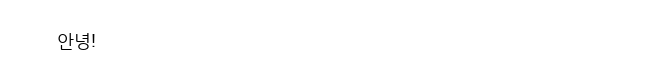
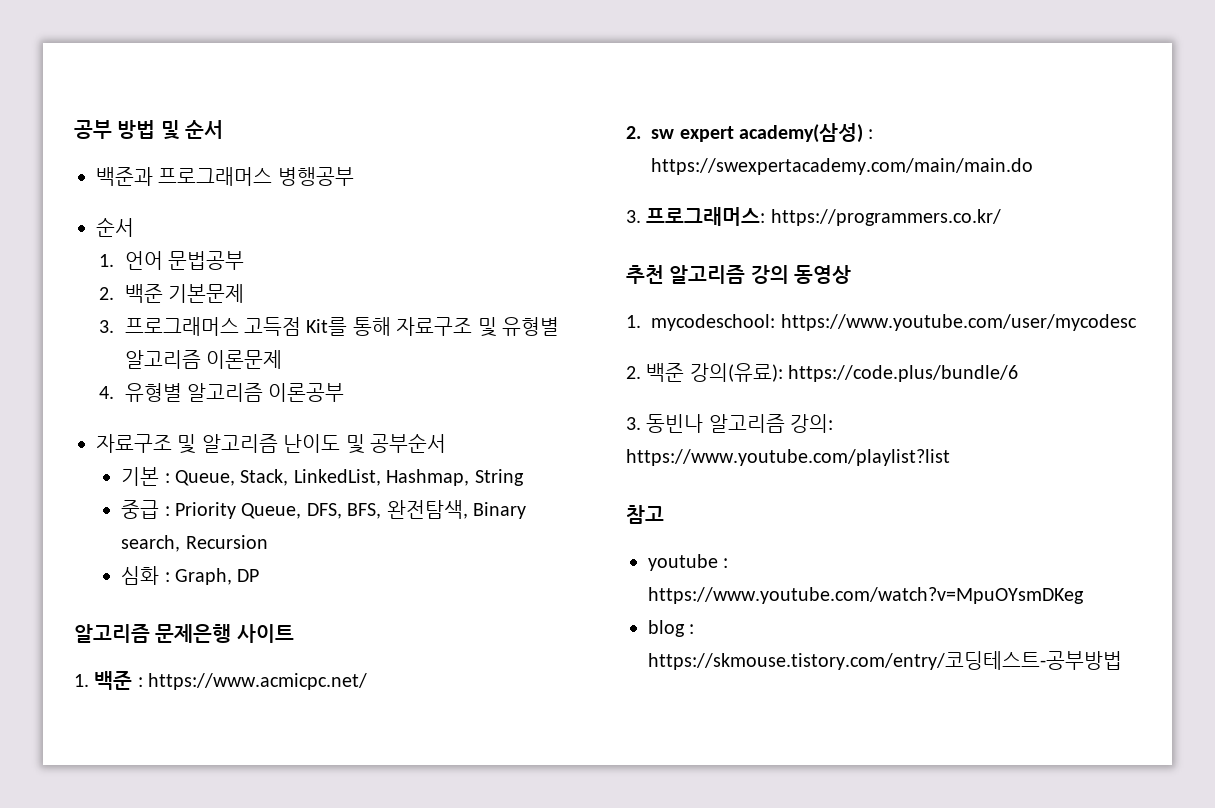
- 안녕!
+ 공부 방법 및 순서
+ 백준과 프로그래머스 병행공부
+ 순서
+ 1. 언어 문법공부
+ 2. 백준 기본문제
+ 3. 프로그래머스 고득점 Kit를 통해 자료구조 및 유형별 알고리즘 이론문제
+ 4. 유형별 알고리즘 이론공부
+ 자료구조 및 알고리즘 난이도 및 공부순서
+ 기본 : Queue, Stack, LinkedList, Hashmap, String
+ 중급 : Priority Queue, DFS, BFS, 완전탐색, Binary search, Recursion
+ 심화 : Graph, DP
+ 알고리즘 문제은행 사이트
+ 1. 백준 : https://www.acmicpc.net/
+ 2. sw expert academy(삼성) : https://swexpertacademy.com/main/main.do
+ 3. 프로그래머스: https://programmers.co.kr/
+ 추천 알고리즘 강의 동영상
+ 1. mycodeschool: https://www.youtube.com/user/mycodesc
+ 2. 백준 강의(유료): https://code.plus/bundle/6
+ 3. 동빈나 알고리즘 강의: https://www.youtube.com/playlist?list
+ 참고
+ youtube : https://www.youtube.com/watch?v=MpuOYsmDKeg
+ blog : https://skmouse.tistory.com/entry/코딩테스트-공부방법

